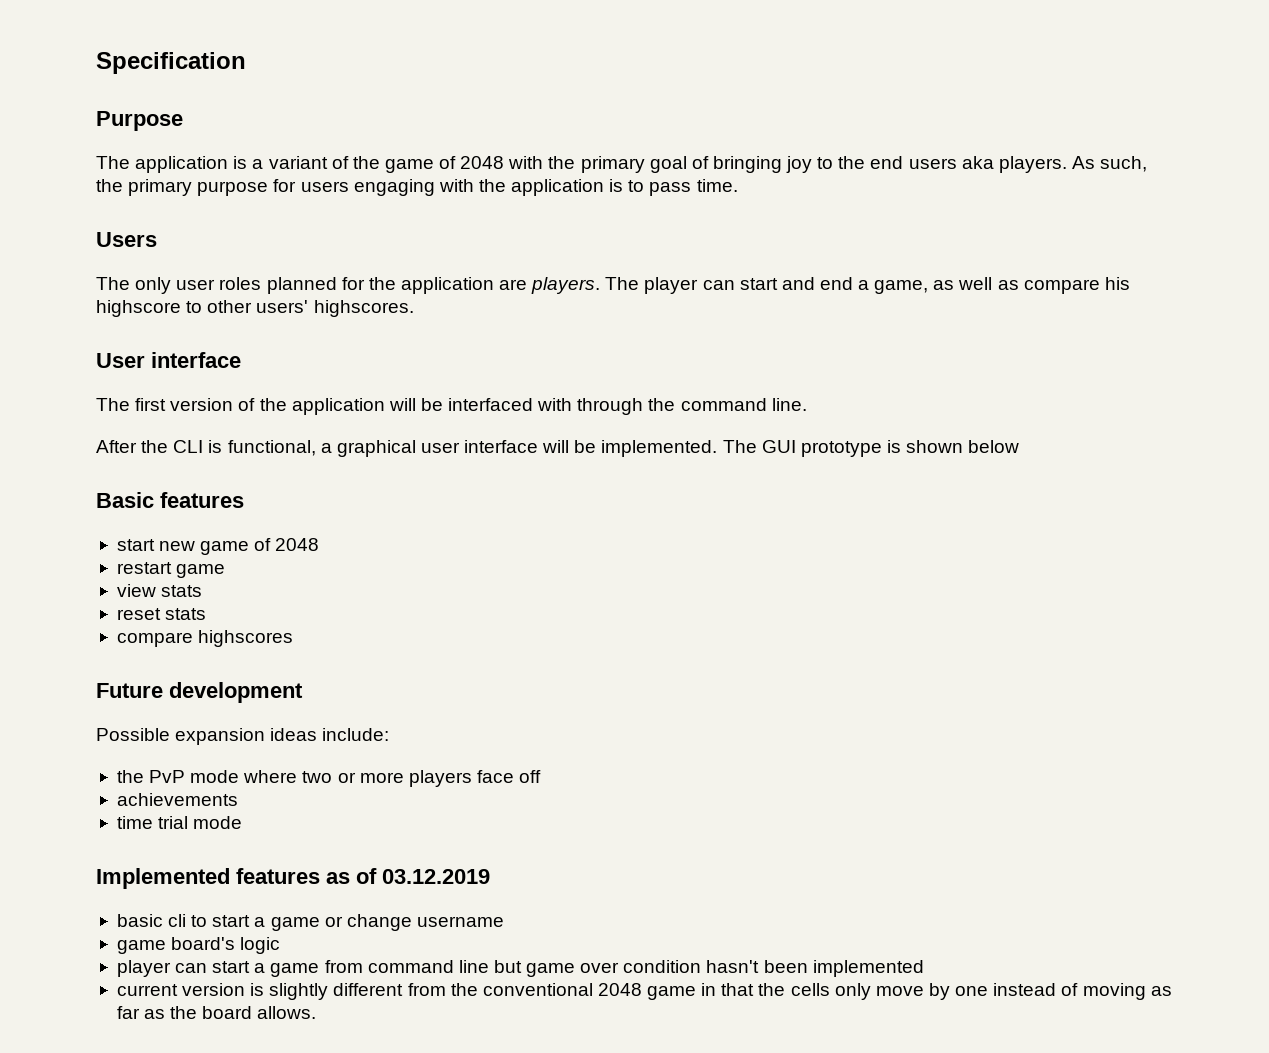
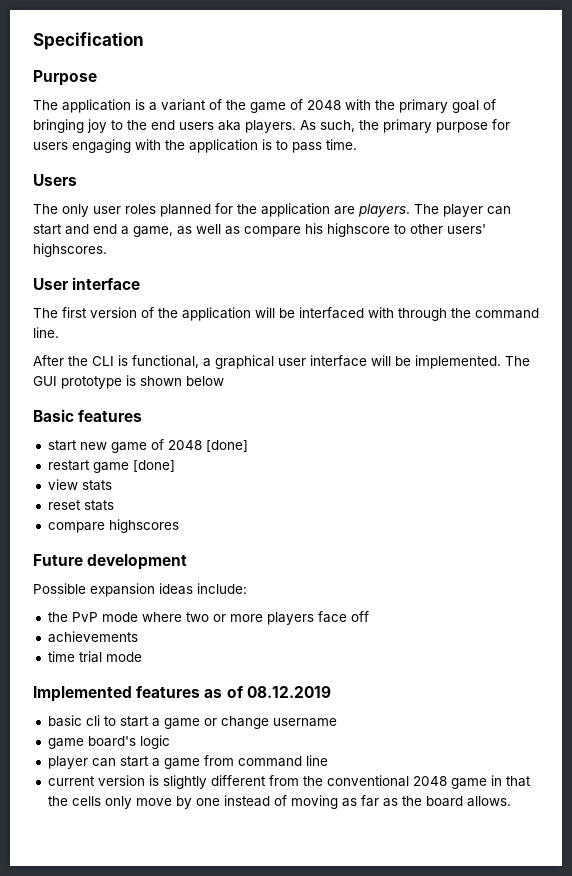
- start new game of 2048
+ start new game of 2048 [done]
- restart game
+ restart game [done]
- Implemented features as of 03.12.2019
+ Implemented features as of 08.12.2019
- player can start a game from command line but game over condition hasn't been implemented
+ player can start a game from command line

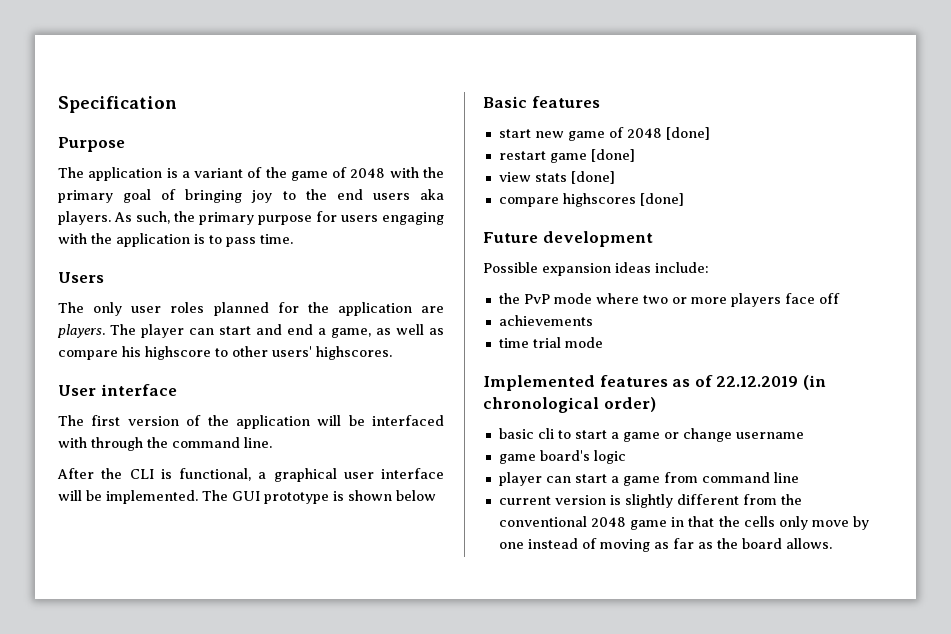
- view stats
- reset stats
+ view stats [done]
- compare highscores
+ compare highscores [done]
- Implemented features as of 08.12.2019
+ Implemented features as of 22.12.2019 (in chronological order)

